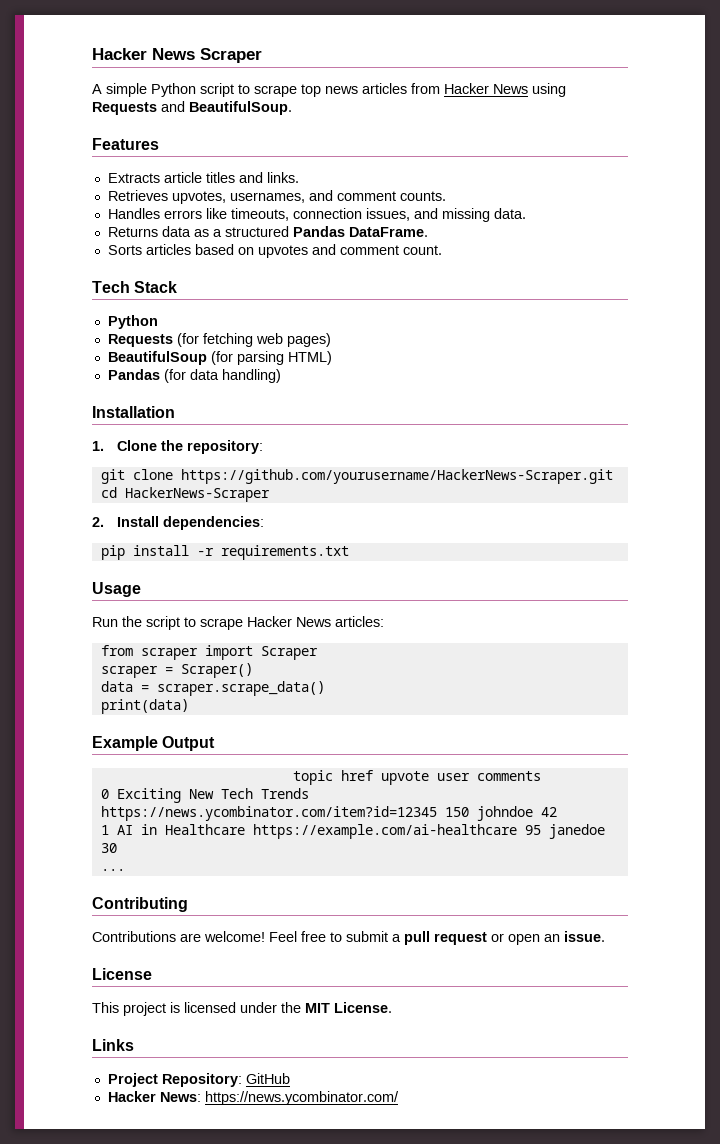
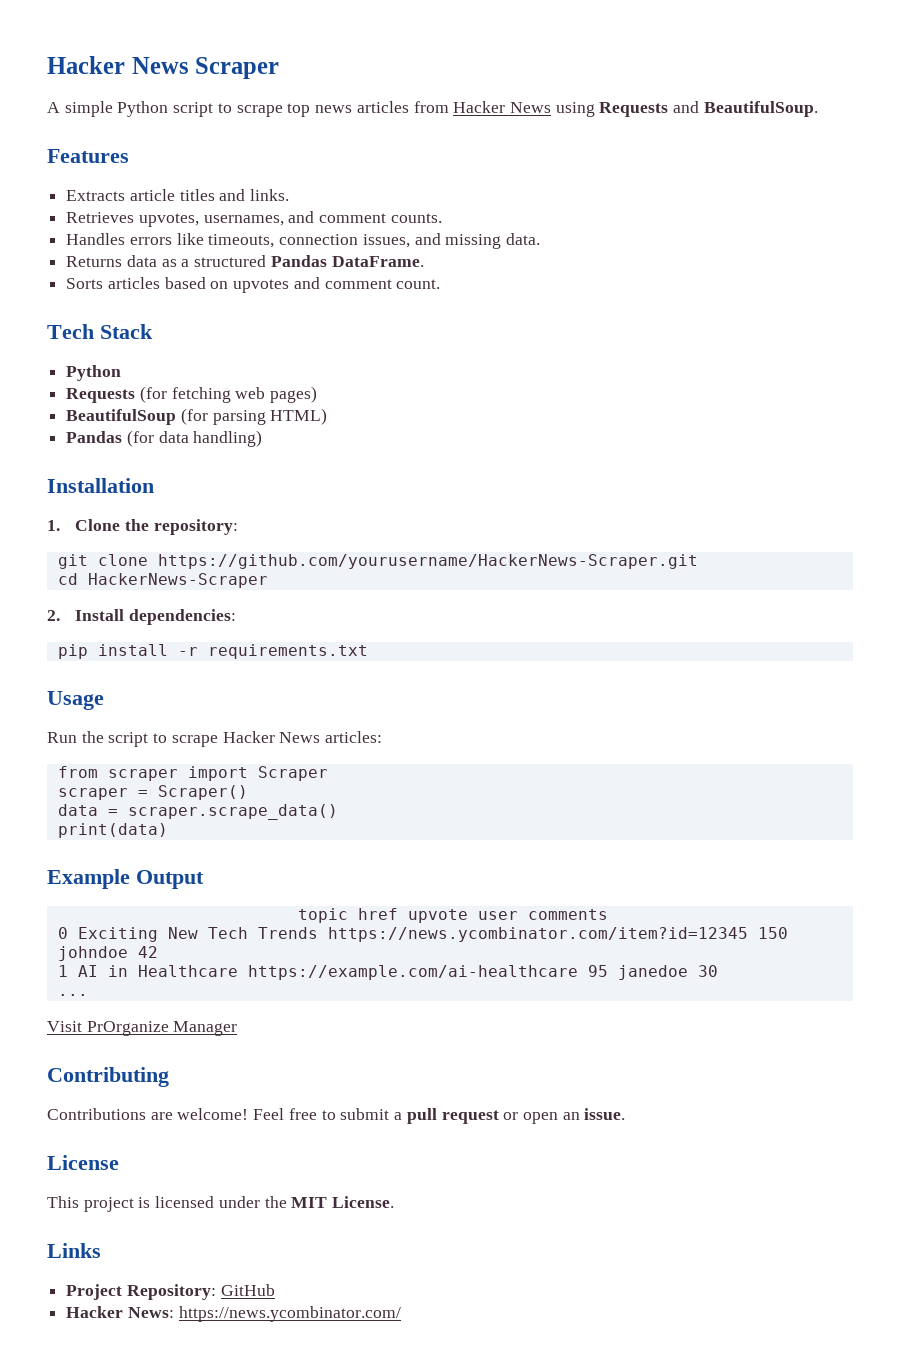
+ Visit PrOrganize Manager

